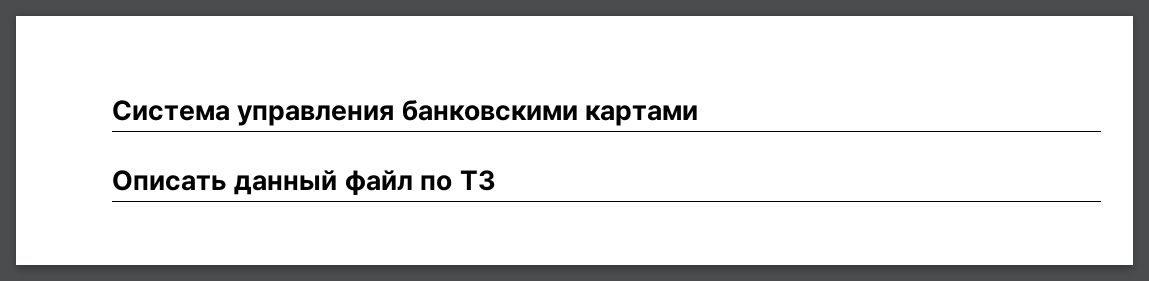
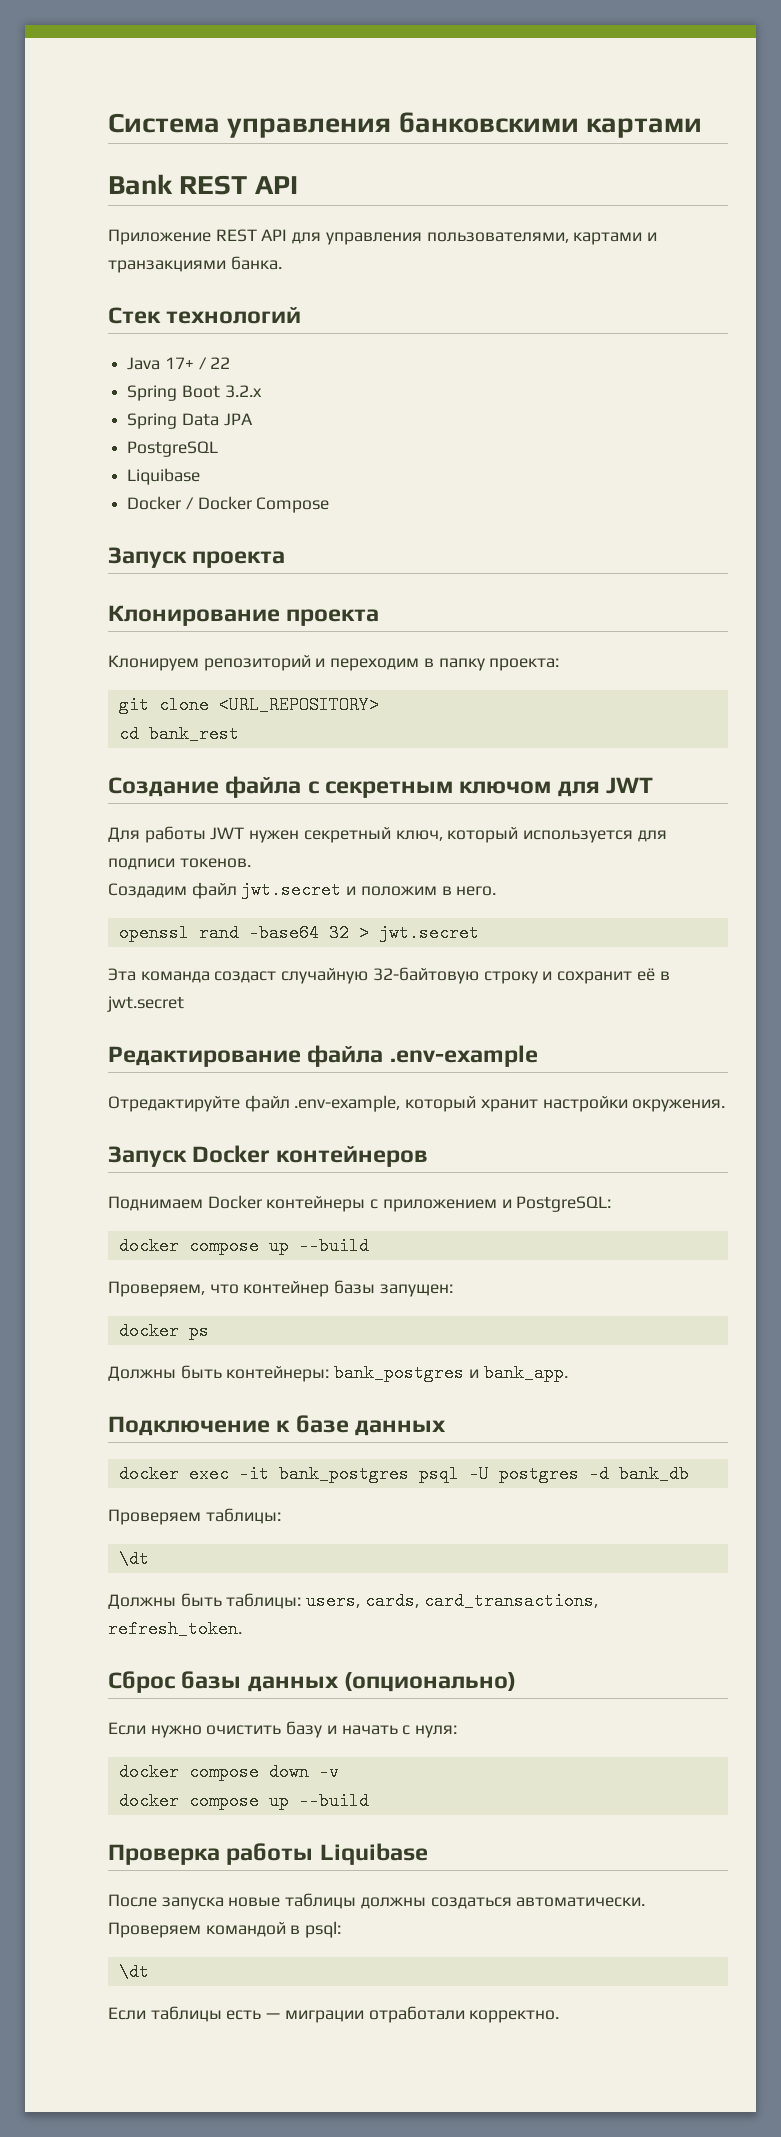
- Описать данный файл по ТЗ
+ Bank REST API
+ Приложение REST API для управления пользователями, картами и транзакциями банка.
+ Стек технологий
+ Java 17+ / 22
+ Spring Boot 3.2.x
+ Spring Data JPA
+ PostgreSQL
+ Liquibase
+ Docker / Docker Compose
+ Запуск проекта
+ Клонирование проекта
+ Клонируем репозиторий и переходим в папку проекта:
+ git clone <URL_REPOSITORY>
+ cd bank_rest
+ Создание файла с секретным ключом для JWT
+ Для работы JWT нужен секретный ключ, который используется для подписи токенов.
+ Создадим файл jwt.secret и положим в него.
+ openssl rand -base64 32 > jwt.secret
+ Эта команда создаст случайную 32-байтовую строку и сохранит её в jwt.secret
+ Редактирование файла .env-example
+ Отредактируйте файл .env-example, который хранит настройки окружения.
+ Запуск Docker контейнеров
+ Поднимаем Docker контейнеры с приложением и PostgreSQL:
+ docker compose up --build
+ Проверяем, что контейнер базы запущен:
+ docker ps
+ Должны быть контейнеры: bank_postgres и bank_app.
+ Подключение к базе данных
+ docker exec -it bank_postgres psql -U postgres -d bank_db
+ Проверяем таблицы:
+ \dt
+ Должны быть таблицы: users, cards, card_transactions, refresh_token.
+ Сброс базы данных (опционально)
+ Если нужно очистить базу и начать с нуля:
+ docker compose down -v
+ docker compose up --build
+ Проверка работы Liquibase
+ После запуска новые таблицы должны создаться автоматически. Проверяем командой в psql:
+ \dt
+ Если таблицы есть — миграции отработали корректно.

